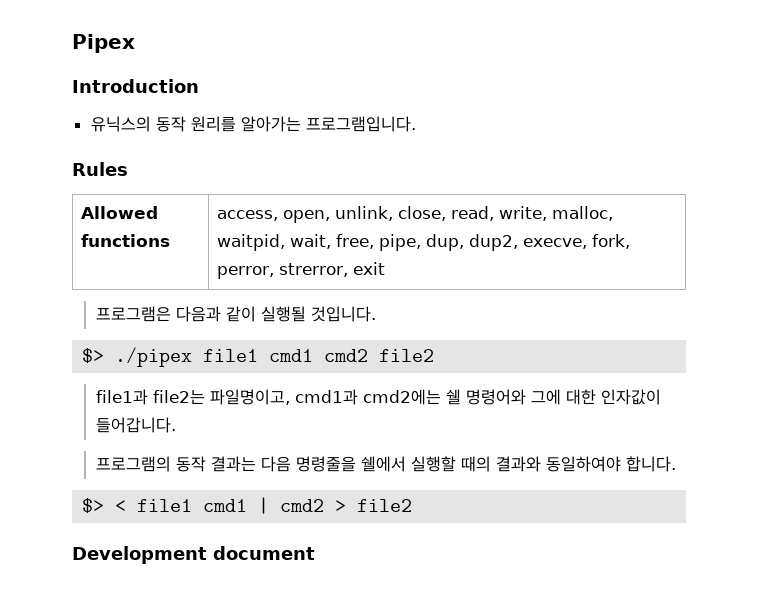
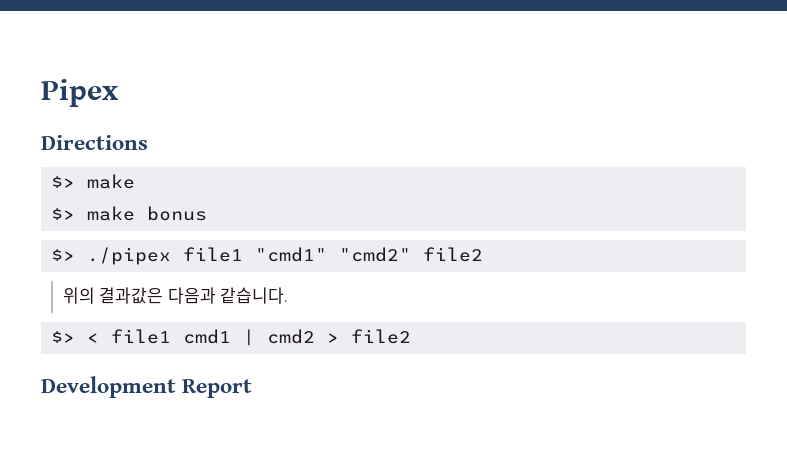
- Introduction
- 유닉스의 동작 원리를 알아가는 프로그램입니다.
- Rules
- Allowed functions | access, open, unlink, close, read, write, malloc, waitpid, wait, free, pipe, dup, dup2, execve, fork, perror, strerror, exit
- 프로그램은 다음과 같이 실행될 것입니다.
+ Directions
+ $> make
+ $> make bonus
- $> ./pipex file1 cmd1 cmd2 file2
- file1과 file2는 파일명이고, cmd1과 cmd2에는 쉘 명령어와 그에 대한 인자값이 들어갑니다.
- 프로그램의 동작 결과는 다음 명령줄을 쉘에서 실행할 때의 결과와 동일하여야 합니다.
+ $> ./pipex file1 "cmd1" "cmd2" file2
+ 위의 결과값은 다음과 같습니다.
- Development document
+ Development Report

